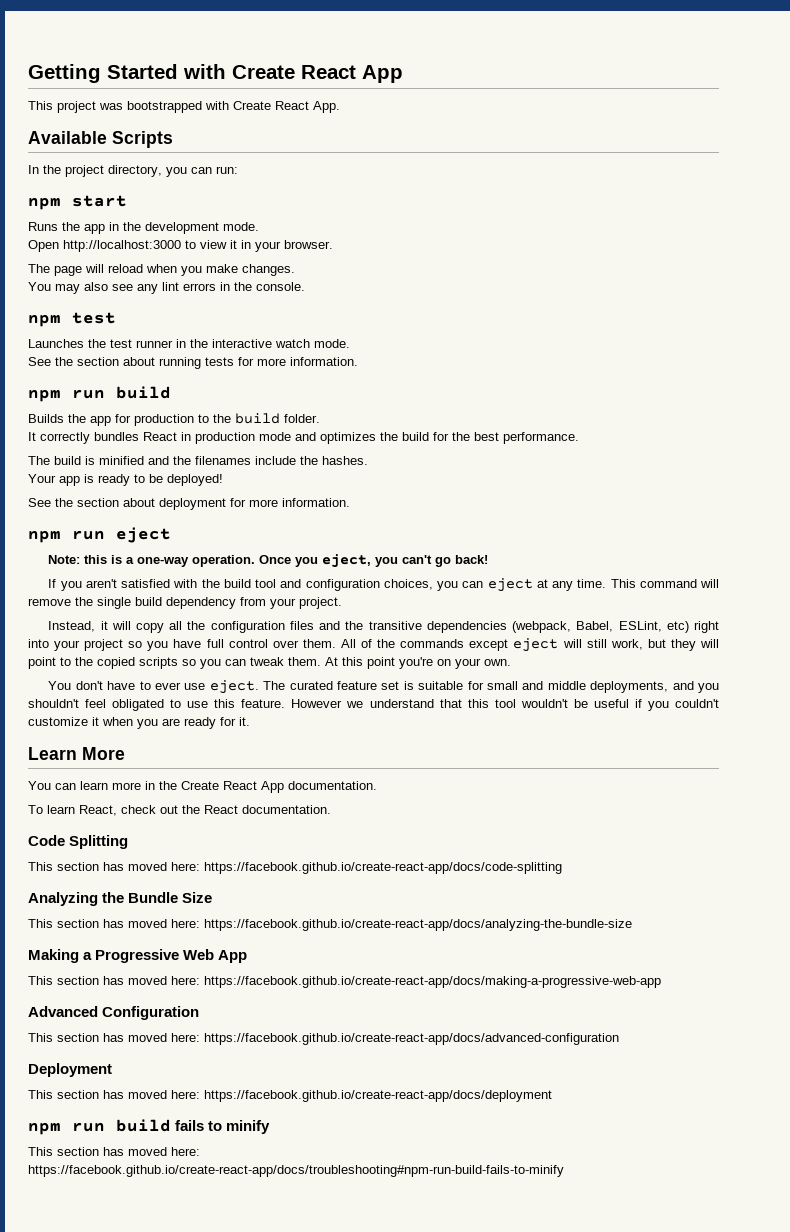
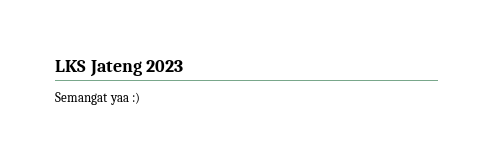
- Getting Started with Create React App
- This project was bootstrapped with Create React App.
- Available Scripts
- In the project directory, you can run:
- npm start
- Runs the app in the development mode.
- Open http://localhost:3000 to view it in your browser.
- The page will reload when you make changes.
- You may also see any lint errors in the console.
- npm test
- Launches the test runner in the interactive watch mode.
- See the section about running tests for more information.
- npm run build
- Builds the app for production to the build folder.
- It correctly bundles React in production mode and optimizes the build for the best performance.
- The build is minified and the filenames include the hashes.
- Your app is ready to be deployed!
- See the section about deployment for more information.
- npm run eject
- Note: this is a one-way operation. Once you eject, you can't go back!
- If you aren't satisfied with the build tool and configuration choices, you can eject at any time. This command will remove the single build dependency from your project.
- Instead, it will copy all the configuration files and the transitive dependencies (webpack, Babel, ESLint, etc) right into your project so you have full control over them. All of the commands except eject will still work, but they will point to the copied scripts so you can tweak them. At this point you're on your own.
- You don't have to ever use eject. The curated feature set is suitable for small and middle deployments, and you shouldn't feel obligated to use this feature. However we understand that this tool wouldn't be useful if you couldn't customize it when you are ready for it.
- Learn More
- You can learn more in the Create React App documentation.
- To learn React, check out the React documentation.
- Code Splitting
- This section has moved here: https://facebook.github.io/create-react-app/docs/code-splitting
- Analyzing the Bundle Size
- This section has moved here: https://facebook.github.io/create-react-app/docs/analyzing-the-bundle-size
- Making a Progressive Web App
- This section has moved here: https://facebook.github.io/create-react-app/docs/making-a-progressive-web-app
- Advanced Configuration
- This section has moved here: https://facebook.github.io/create-react-app/docs/advanced-configuration
- Deployment
- This section has moved here: https://facebook.github.io/create-react-app/docs/deployment
- npm run build fails to minify
- This section has moved here: https://facebook.github.io/create-react-app/docs/troubleshooting#npm-run-build-fails-to-minify
+ LKS Jateng 2023
+ Semangat yaa :)

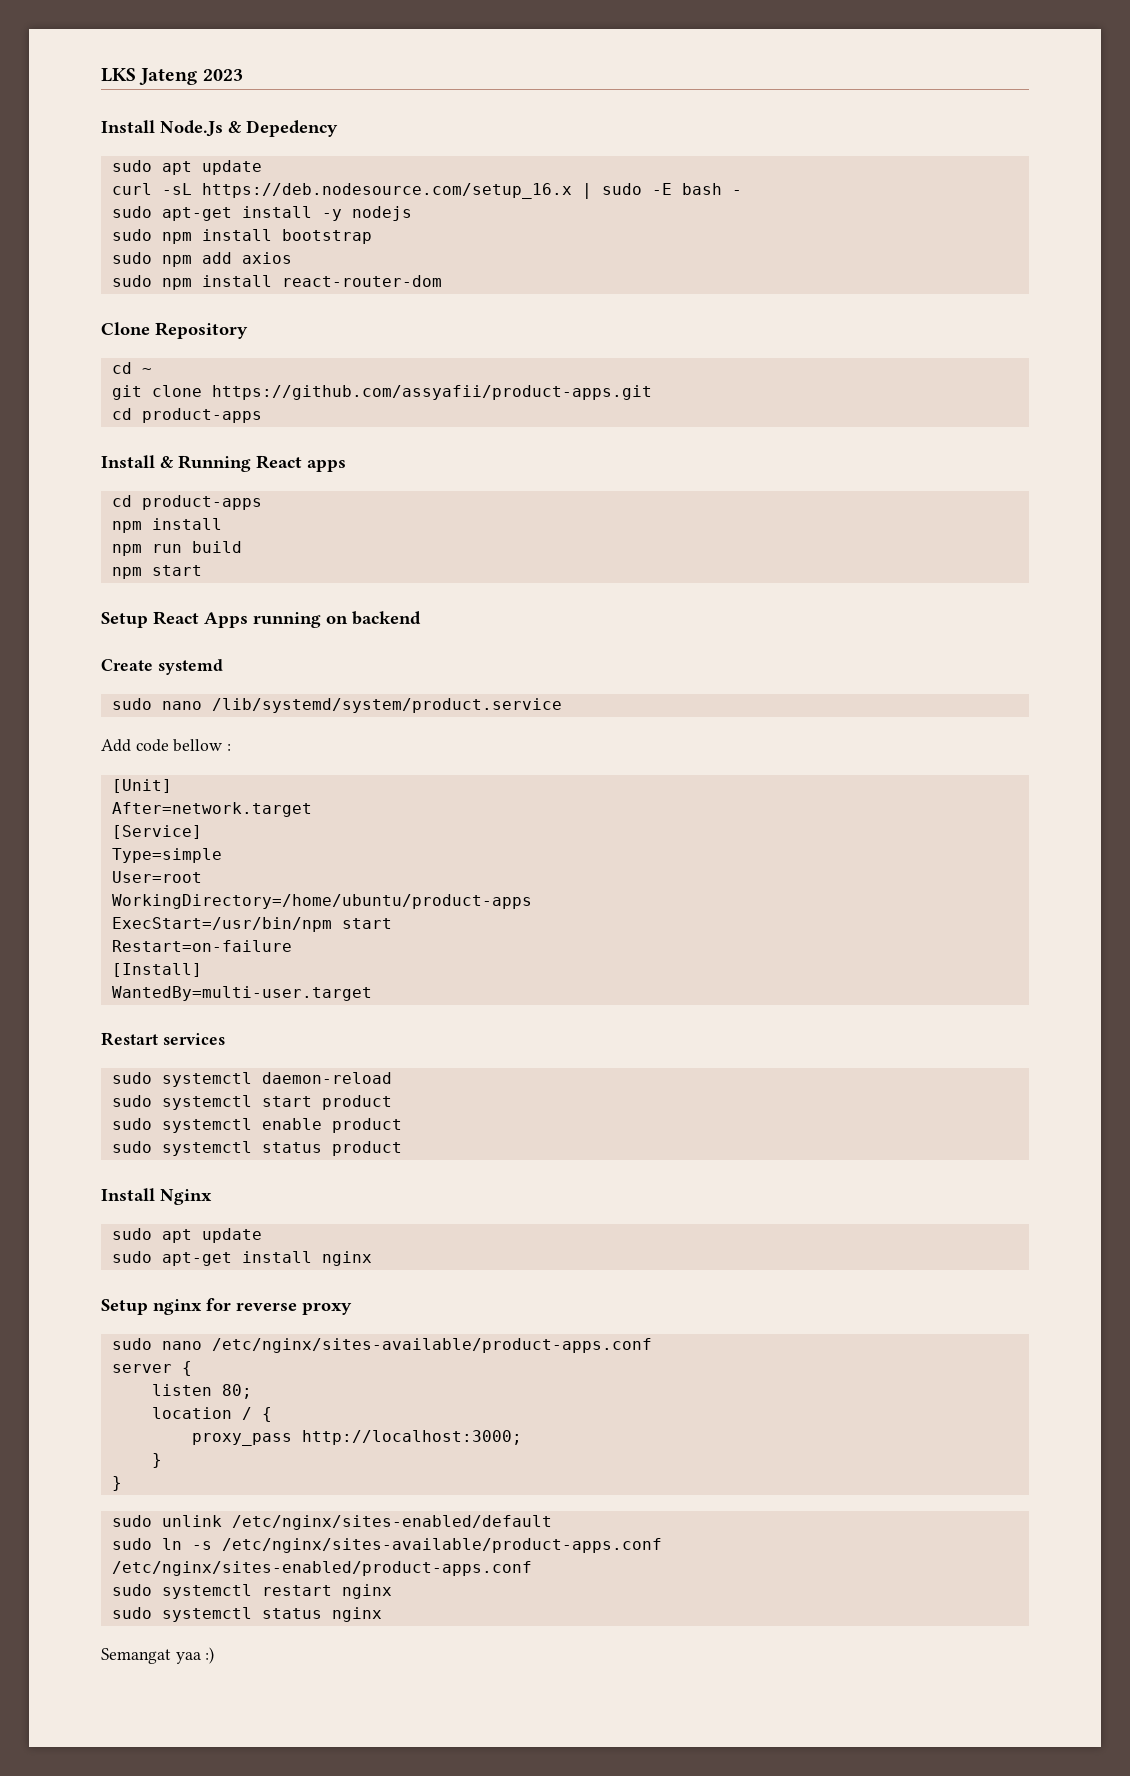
+ Install Node.Js & Depedency
+ sudo apt update
+ curl -sL https://deb.nodesource.com/setup_16.x | sudo -E bash -
+ sudo apt-get install -y nodejs
+ sudo npm install bootstrap
+ sudo npm add axios
+ sudo npm install react-router-dom
+ Clone Repository
+ cd ~
+ git clone https://github.com/assyafii/product-apps.git
+ cd product-apps
+ Install & Running React apps
+ cd product-apps
+ npm install
+ npm run build
+ npm start
+ Setup React Apps running on backend
+ Create systemd
+ sudo nano /lib/systemd/system/product.service
+ Add code bellow :
+ [Unit]
+ After=network.target
+ [Service]
+ Type=simple
+ User=root
+ WorkingDirectory=/home/ubuntu/product-apps
+ ExecStart=/usr/bin/npm start
+ Restart=on-failure
+ [Install]
+ WantedBy=multi-user.target
+ Restart services
+ sudo systemctl daemon-reload
+ sudo systemctl start product
+ sudo systemctl enable product
+ sudo systemctl status product
+ Install Nginx
+ sudo apt update
+ sudo apt-get install nginx
+ Setup nginx for reverse proxy
+ sudo nano /etc/nginx/sites-available/product-apps.conf
+ server {
+ listen 80;
+ location / {
+ proxy_pass http://localhost:3000;
+ }
+ }
+ sudo unlink /etc/nginx/sites-enabled/default
+ sudo ln -s /etc/nginx/sites-available/product-apps.conf /etc/nginx/sites-enabled/product-apps.conf
+ sudo systemctl restart nginx
+ sudo systemctl status nginx

